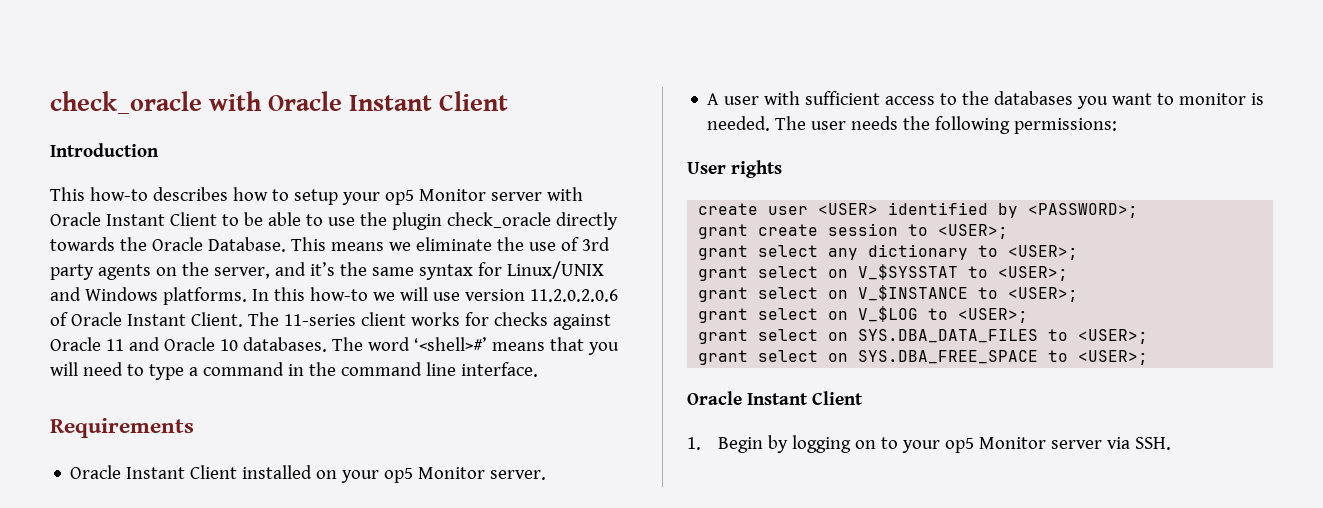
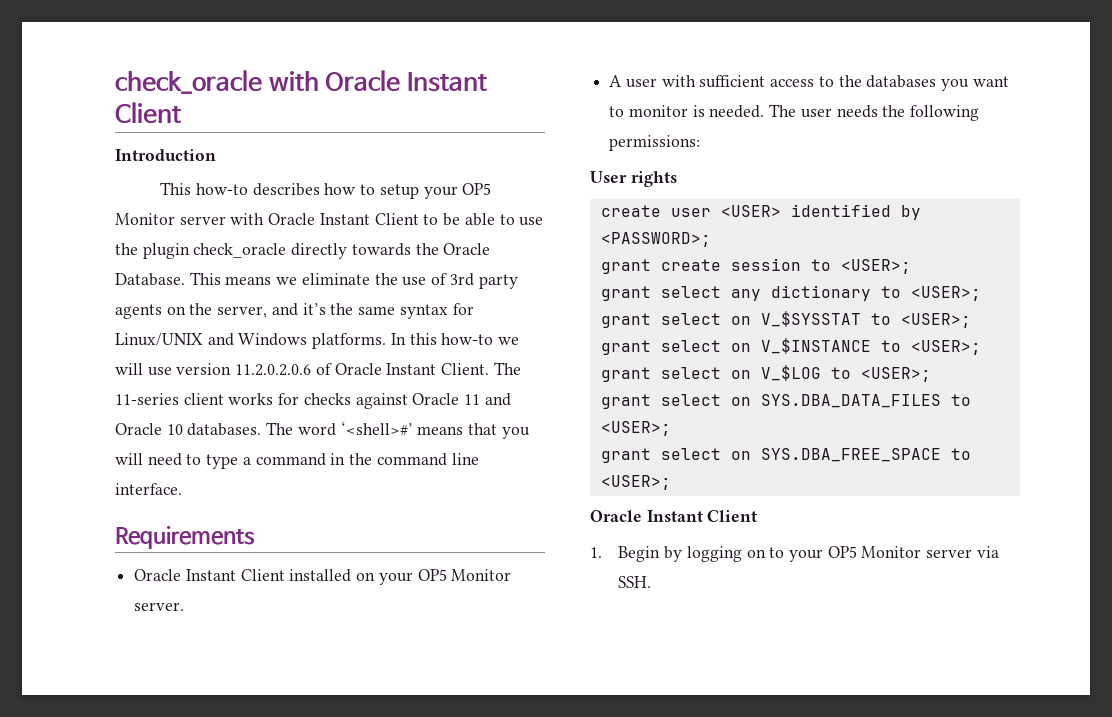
- This how-to describes how to setup your op5 Monitor server with Oracle Instant Client to be able to use the plugin check_oracle directly towards the Oracle Database.
+ This how-to describes how to setup your OP5 Monitor server with Oracle Instant Client to be able to use the plugin check_oracle directly towards the Oracle Database.
- Oracle Instant Client installed on your op5 Monitor server.
+ Oracle Instant Client installed on your OP5 Monitor server.
- 1. Begin by logging on to your op5 Monitor server via SSH.
+ 1. Begin by logging on to your OP5 Monitor server via SSH.

